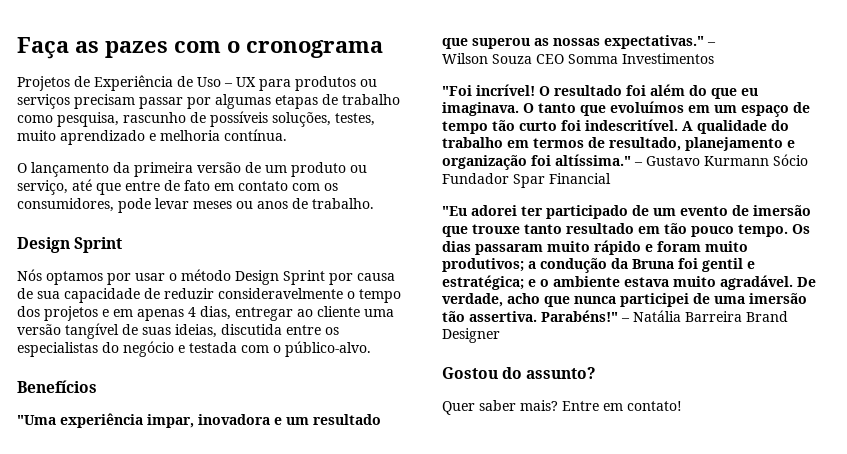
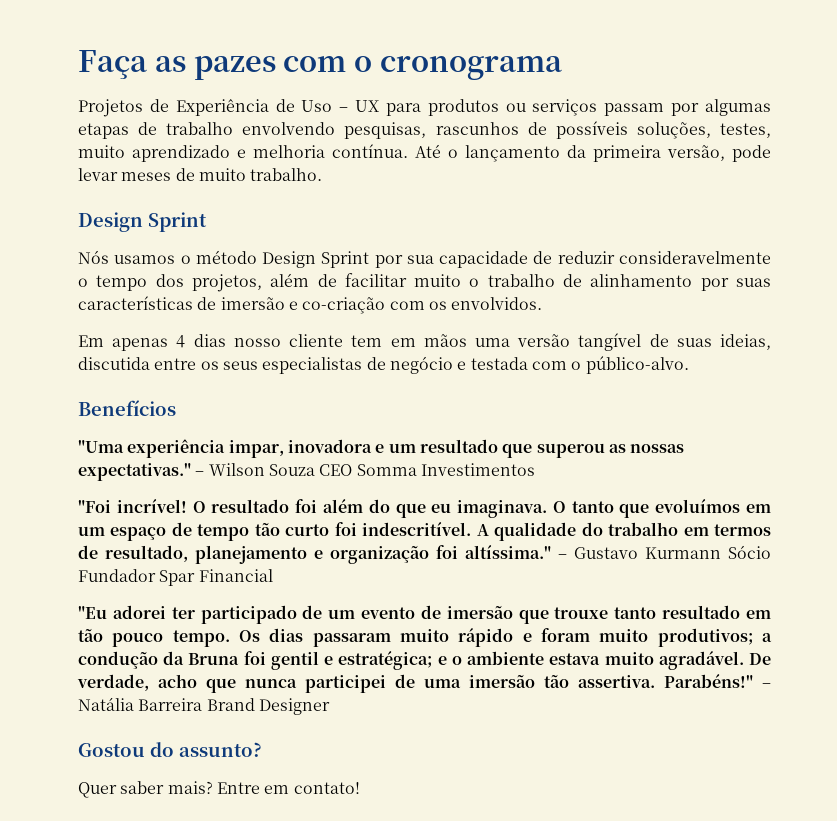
- Projetos de Experiência de Uso – UX para produtos ou serviços precisam passar por algumas etapas de trabalho como pesquisa, rascunho de possíveis soluções, testes, muito aprendizado e melhoria contínua.
- O lançamento da primeira versão de um produto ou serviço, até que entre de fato em contato com os consumidores, pode levar meses ou anos de trabalho.
+ Projetos de Experiência de Uso – UX para produtos ou serviços passam por algumas etapas de trabalho envolvendo pesquisas, rascunhos de possíveis soluções, testes, muito aprendizado e melhoria contínua. Até o lançamento da primeira versão, pode levar meses de muito trabalho.
- Nós optamos por usar o método Design Sprint por causa de sua capacidade de reduzir consideravelmente o tempo dos projetos e em apenas 4 dias, entregar ao cliente uma versão tangível de suas ideias, discutida entre os especialistas do negócio e testada com o público-alvo.
+ Nós usamos o método Design Sprint por sua capacidade de reduzir consideravelmente o tempo dos projetos, além de facilitar muito o trabalho de alinhamento por suas características de imersão e co-criação com os envolvidos.
+ Em apenas 4 dias nosso cliente tem em mãos uma versão tangível de suas ideias, discutida entre os seus especialistas de negócio e testada com o público-alvo.
- "Uma experiência impar, inovadora e um resultado que superou as nossas expectativas." –
- Wilson Souza CEO Somma Investimentos
+ "Uma experiência impar, inovadora e um resultado que superou as nossas expectativas." – Wilson Souza CEO Somma Investimentos

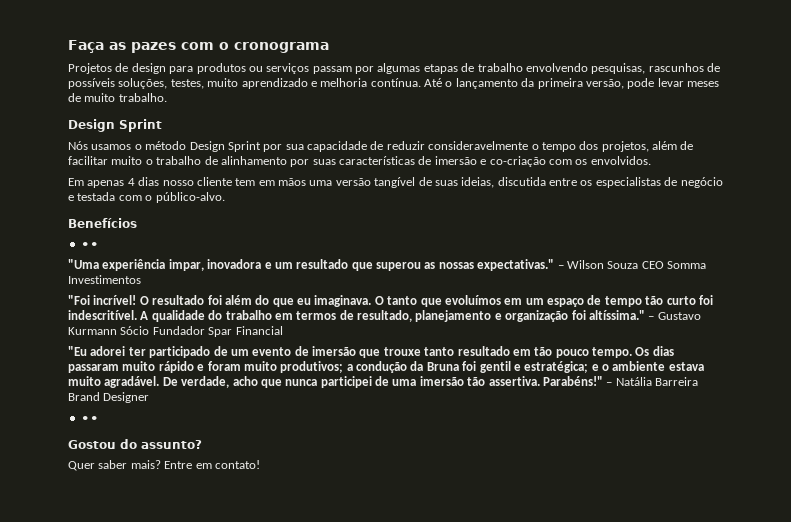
- Projetos de Experiência de Uso – UX para produtos ou serviços passam por algumas etapas de trabalho envolvendo pesquisas, rascunhos de possíveis soluções, testes, muito aprendizado e melhoria contínua.
+ Projetos de design para produtos ou serviços passam por algumas etapas de trabalho envolvendo pesquisas, rascunhos de possíveis soluções, testes, muito aprendizado e melhoria contínua.
- Em apenas 4 dias nosso cliente tem em mãos uma versão tangível de suas ideias, discutida entre os seus especialistas de negócio e testada com o público-alvo.
+ Em apenas 4 dias nosso cliente tem em mãos uma versão tangível de suas ideias, discutida entre os especialistas de negócio e testada com o público-alvo.
  Benefícios
+ • •
  – Natália Barreira Brand Designer
+ • •

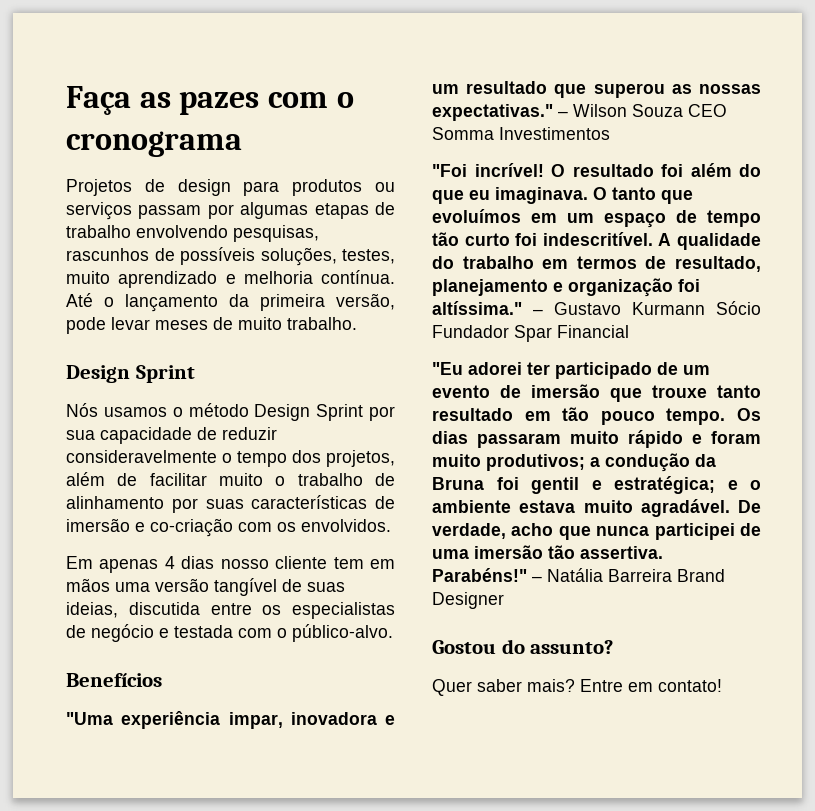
  Benefícios
- • •
  – Natália Barreira Brand Designer
- • •

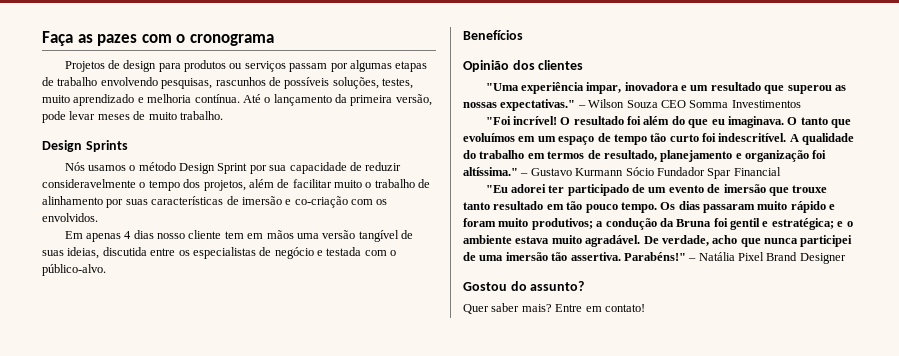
  Até o lançamento da primeira versão, pode levar meses de muito trabalho.
- Design Sprint
+ Design Sprints
+ Opinião dos clientes
- – Natália Barreira Brand Designer
+ – Natália Pixel Brand Designer

